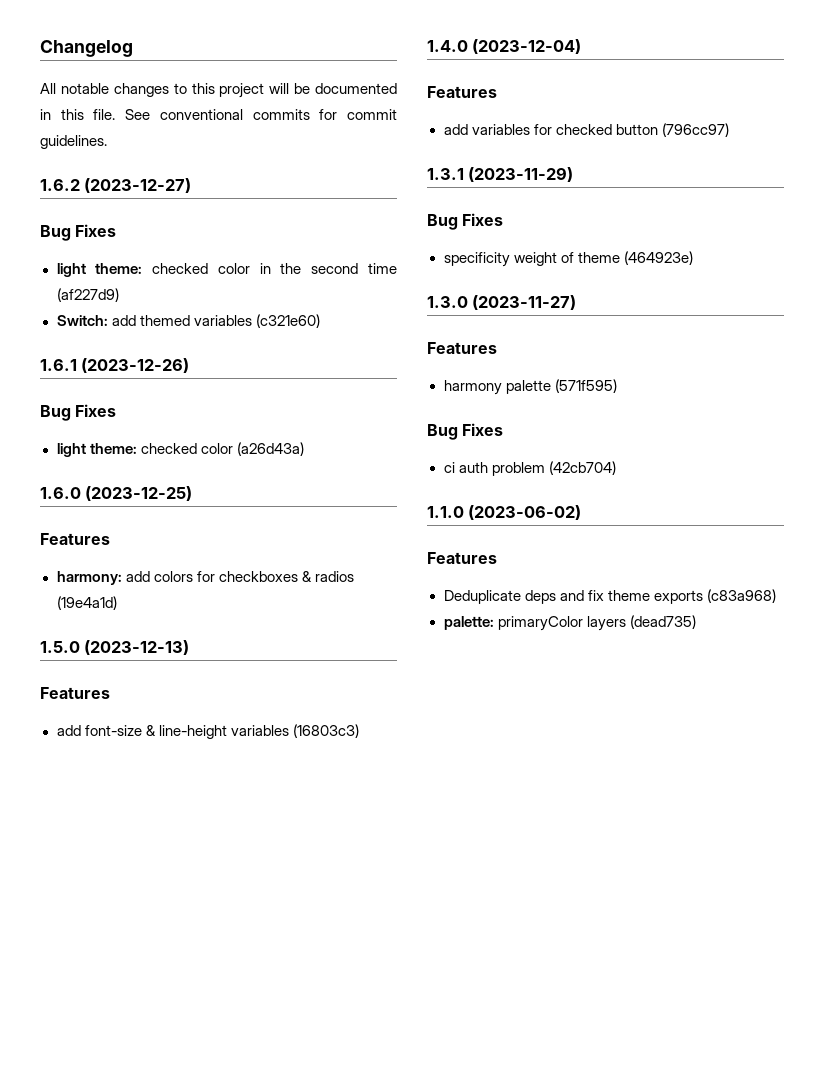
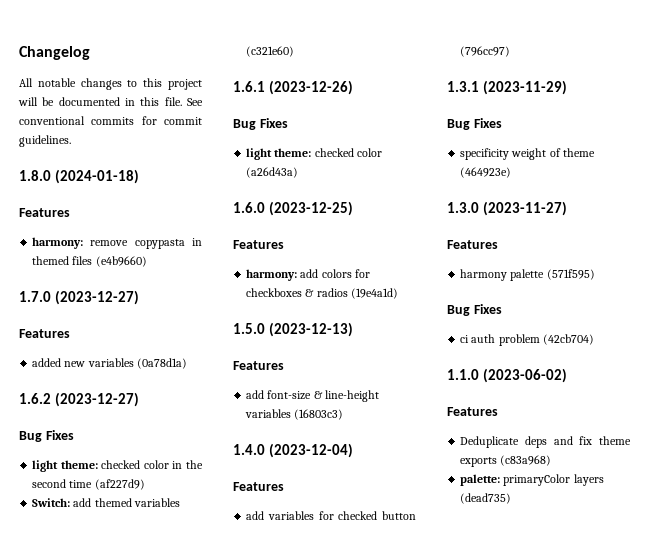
+ 1.8.0 (2024-01-18)
+ Features
+ harmony: remove copypasta in themed files (e4b9660)
+ 1.7.0 (2023-12-27)
+ Features
+ added new variables (0a78d1a)

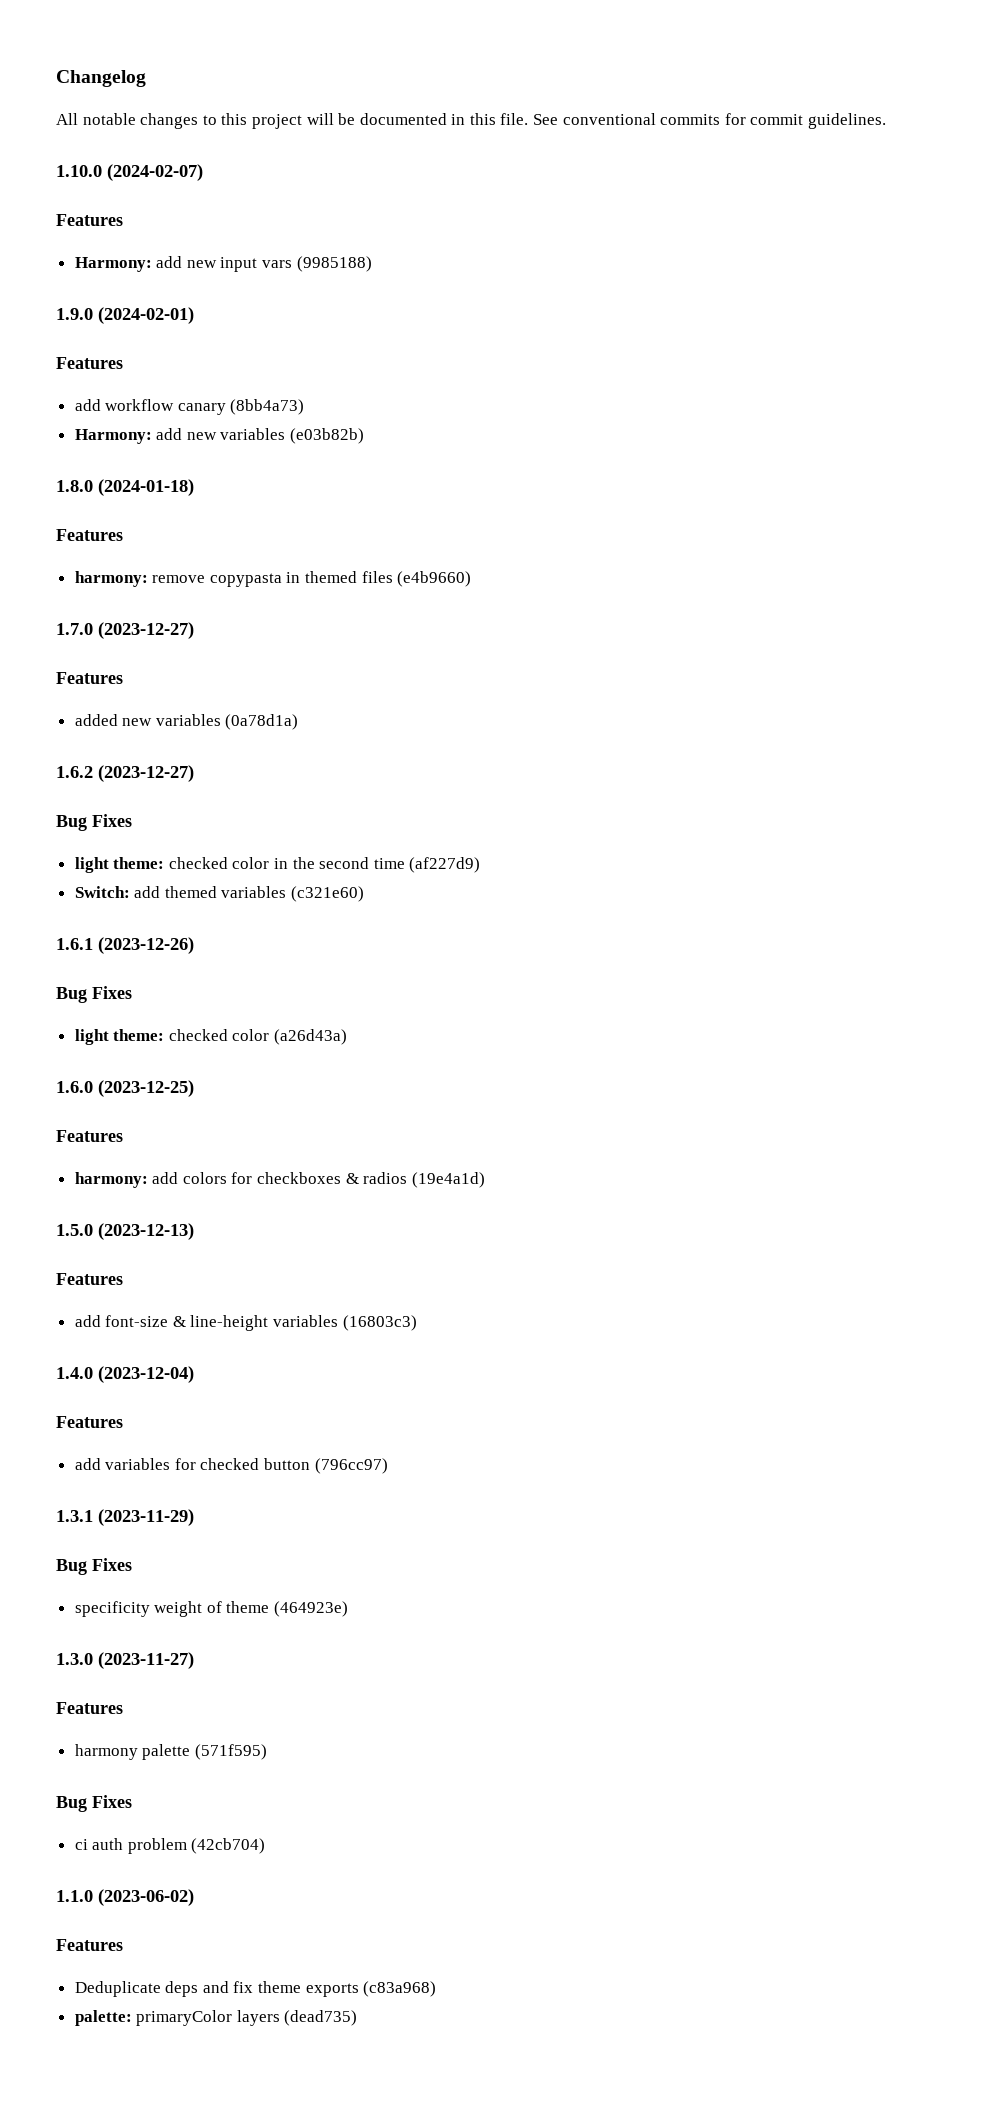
+ 1.10.0 (2024-02-07)
+ Features
+ Harmony: add new input vars (9985188)
+ 1.9.0 (2024-02-01)
+ Features
+ add workflow canary (8bb4a73)
+ Harmony: add new variables (e03b82b)

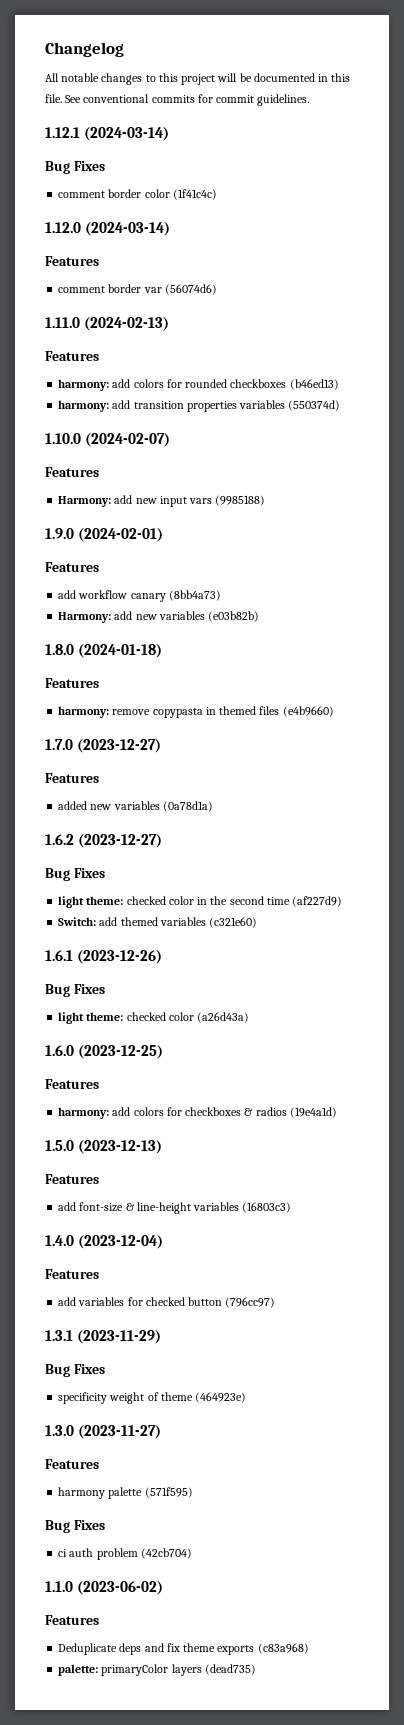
+ 1.12.1 (2024-03-14)
+ Bug Fixes
+ comment border color (1f41c4c)
+ 1.12.0 (2024-03-14)
+ Features
+ comment border var (56074d6)
+ 1.11.0 (2024-02-13)
+ Features
+ harmony: add colors for rounded checkboxes (b46ed13)
+ harmony: add transition properties variables (550374d)

